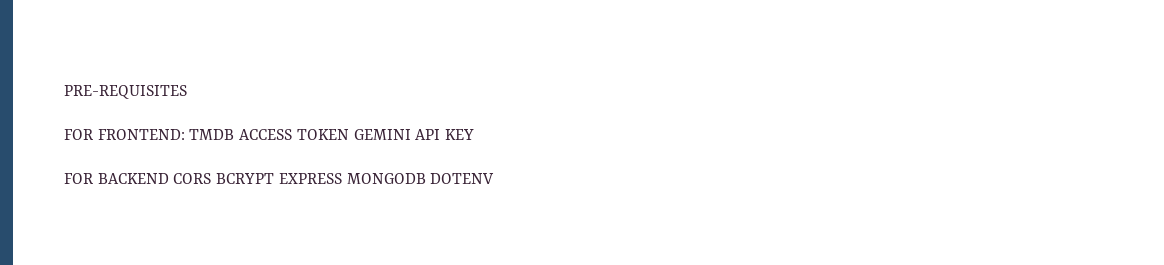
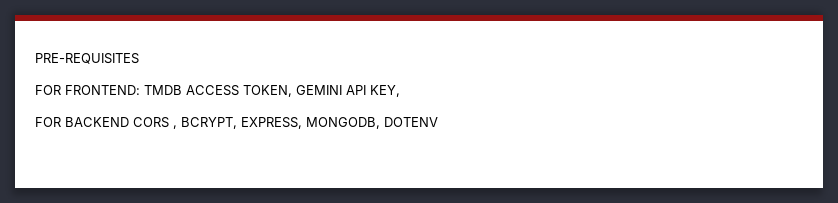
- FOR FRONTEND: TMDB ACCESS TOKEN GEMINI API KEY
+ FOR FRONTEND: TMDB ACCESS TOKEN, GEMINI API KEY,
- FOR BACKEND CORS BCRYPT EXPRESS MONGODB DOTENV
+ FOR BACKEND CORS , BCRYPT, EXPRESS, MONGODB, DOTENV

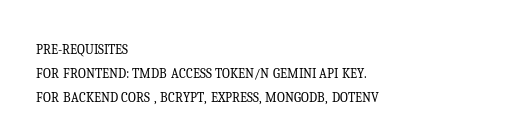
- FOR FRONTEND: TMDB ACCESS TOKEN, GEMINI API KEY,
+ FOR FRONTEND: TMDB ACCESS TOKEN/N GEMINI API KEY.

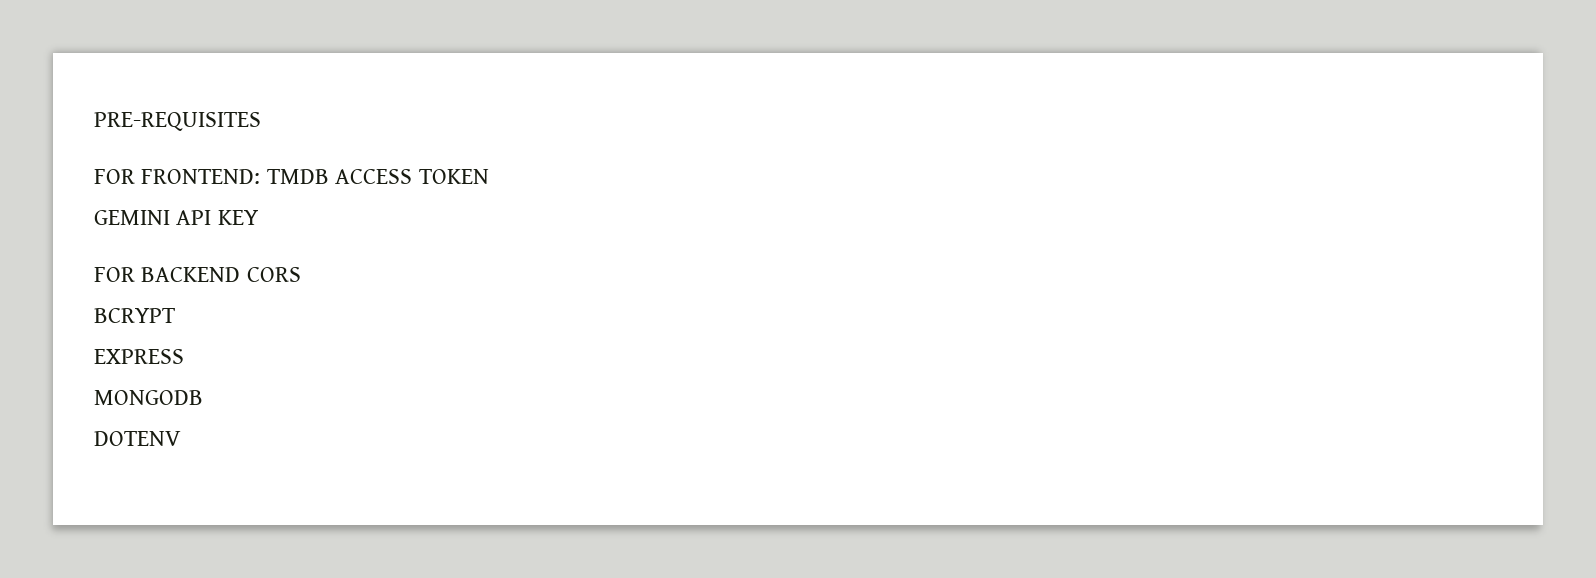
- FOR FRONTEND: TMDB ACCESS TOKEN/N GEMINI API KEY.
+ FOR FRONTEND: TMDB ACCESS TOKEN
+ GEMINI API KEY
- FOR BACKEND CORS , BCRYPT, EXPRESS, MONGODB, DOTENV
+ FOR BACKEND CORS
+ BCRYPT
+ EXPRESS
+ MONGODB
+ DOTENV

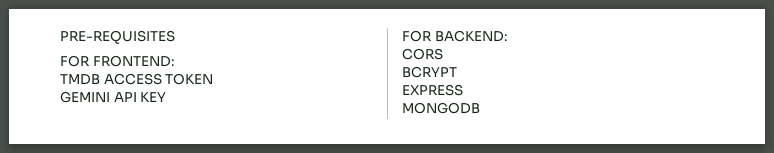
- FOR FRONTEND: TMDB ACCESS TOKEN
+ FOR FRONTEND:
+ TMDB ACCESS TOKEN
- FOR BACKEND CORS
+ FOR BACKEND:
+ CORS
- DOTENV

